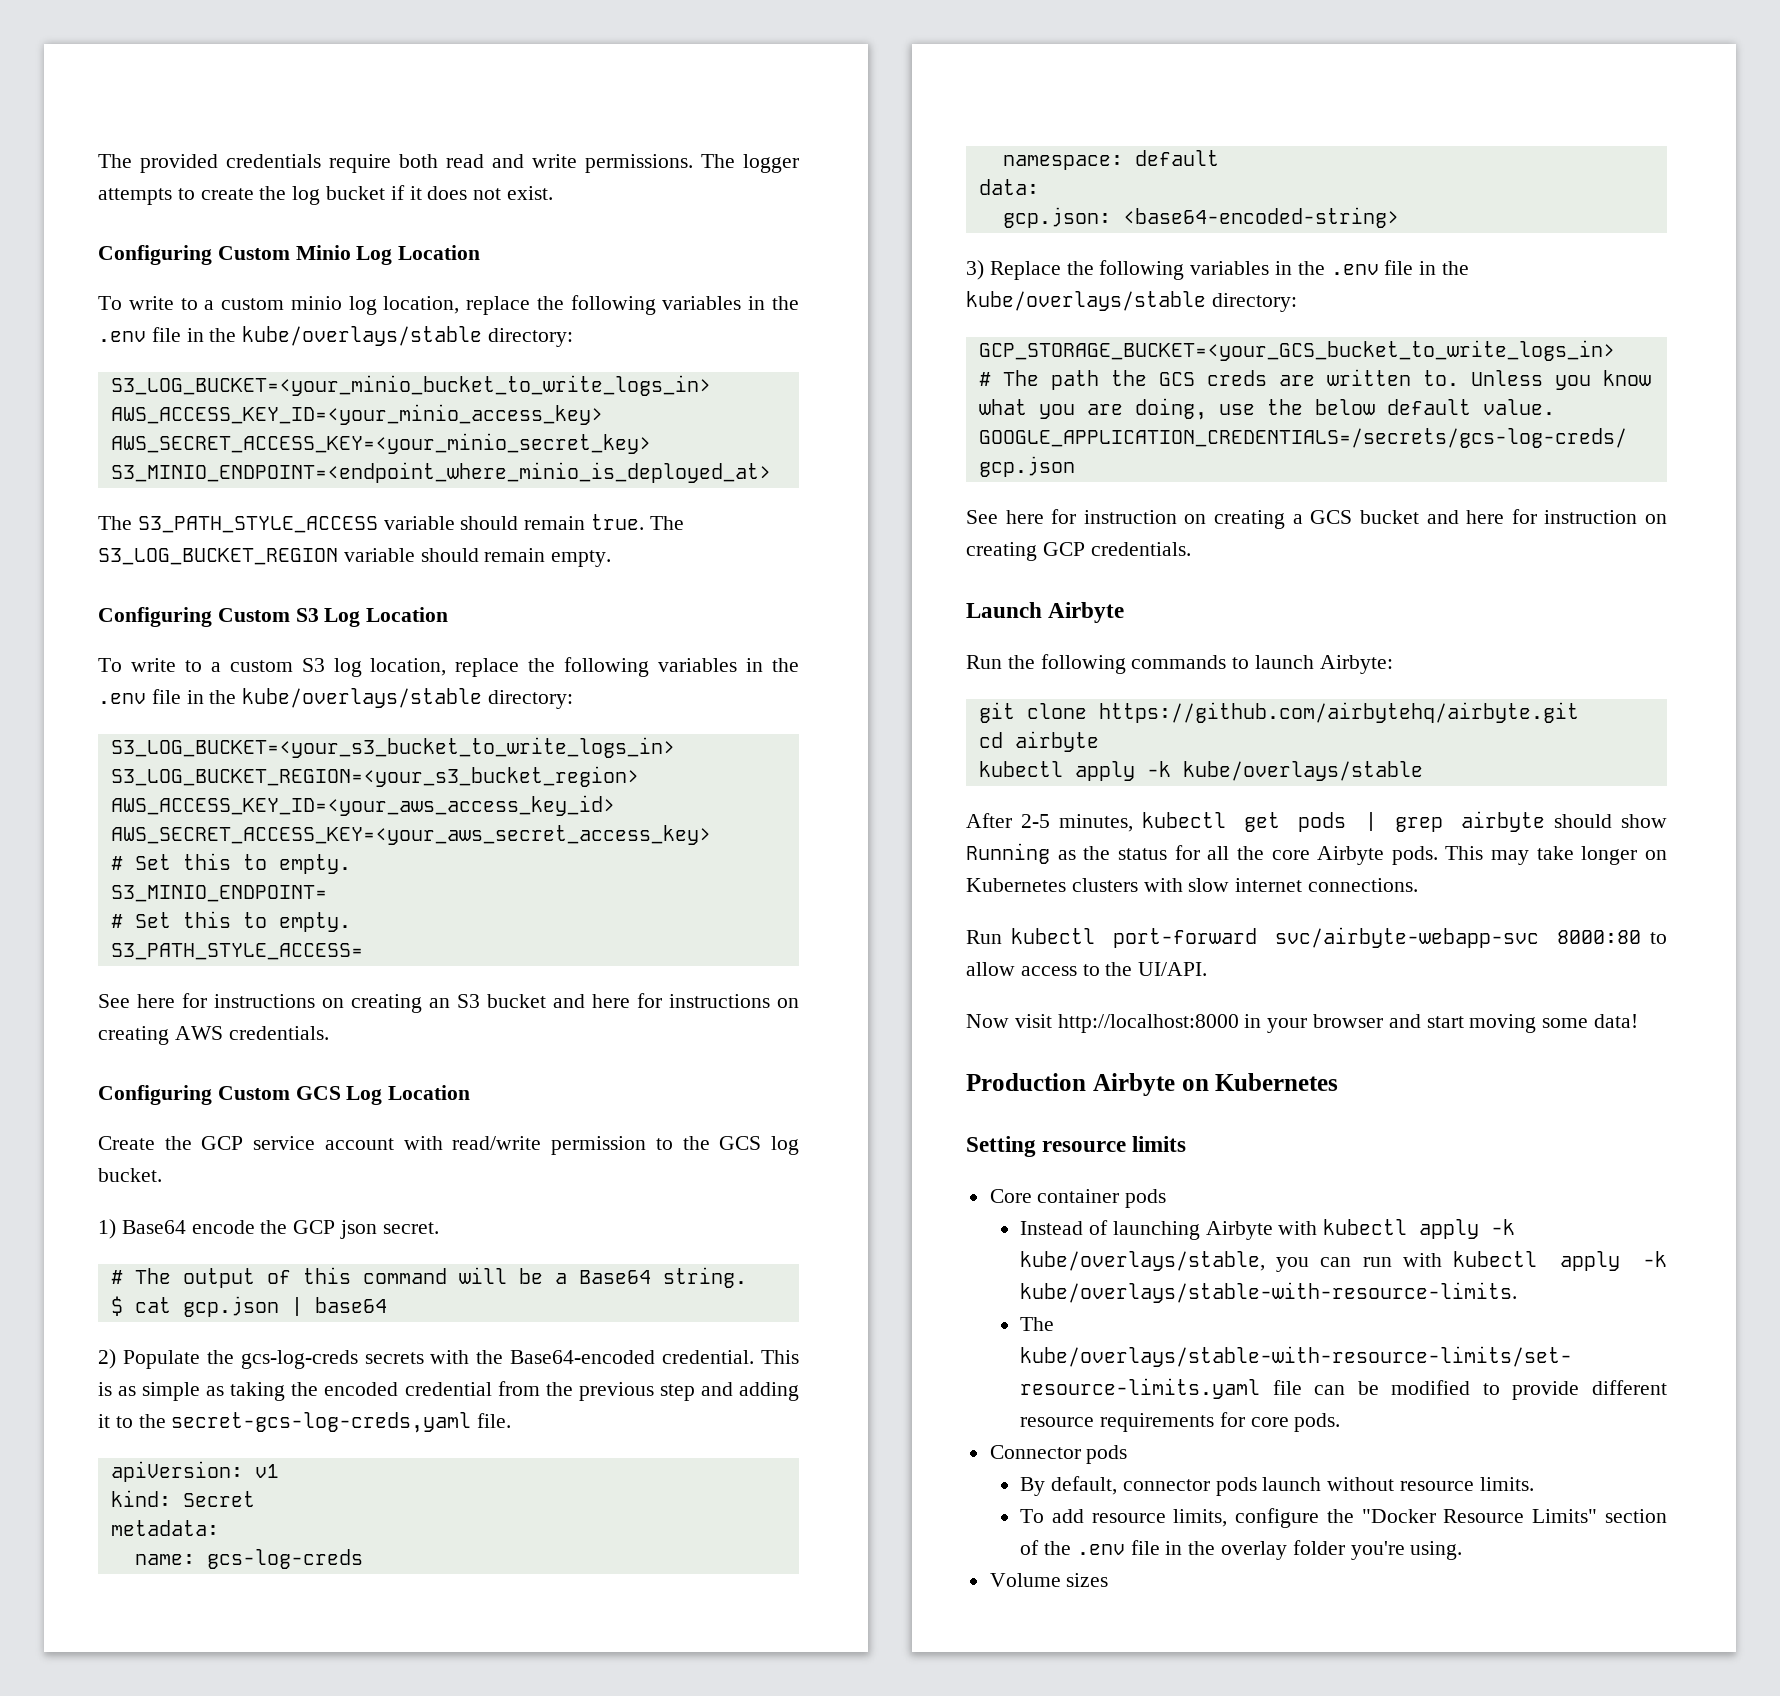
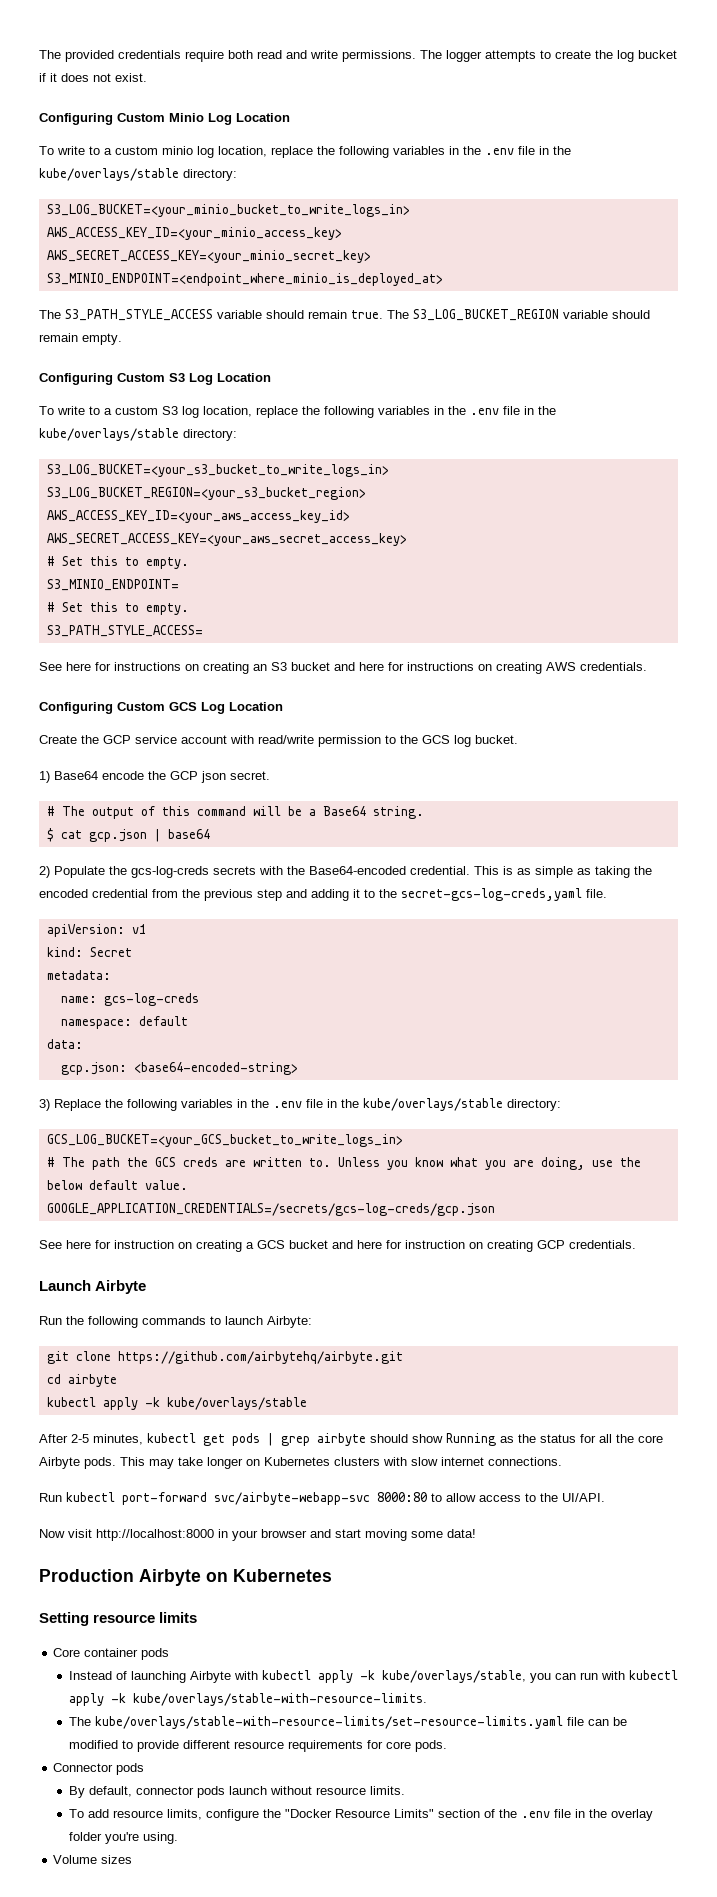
- GCP_STORAGE_BUCKET=<your_GCS_bucket_to_write_logs_in>
+ GCS_LOG_BUCKET=<your_GCS_bucket_to_write_logs_in>

